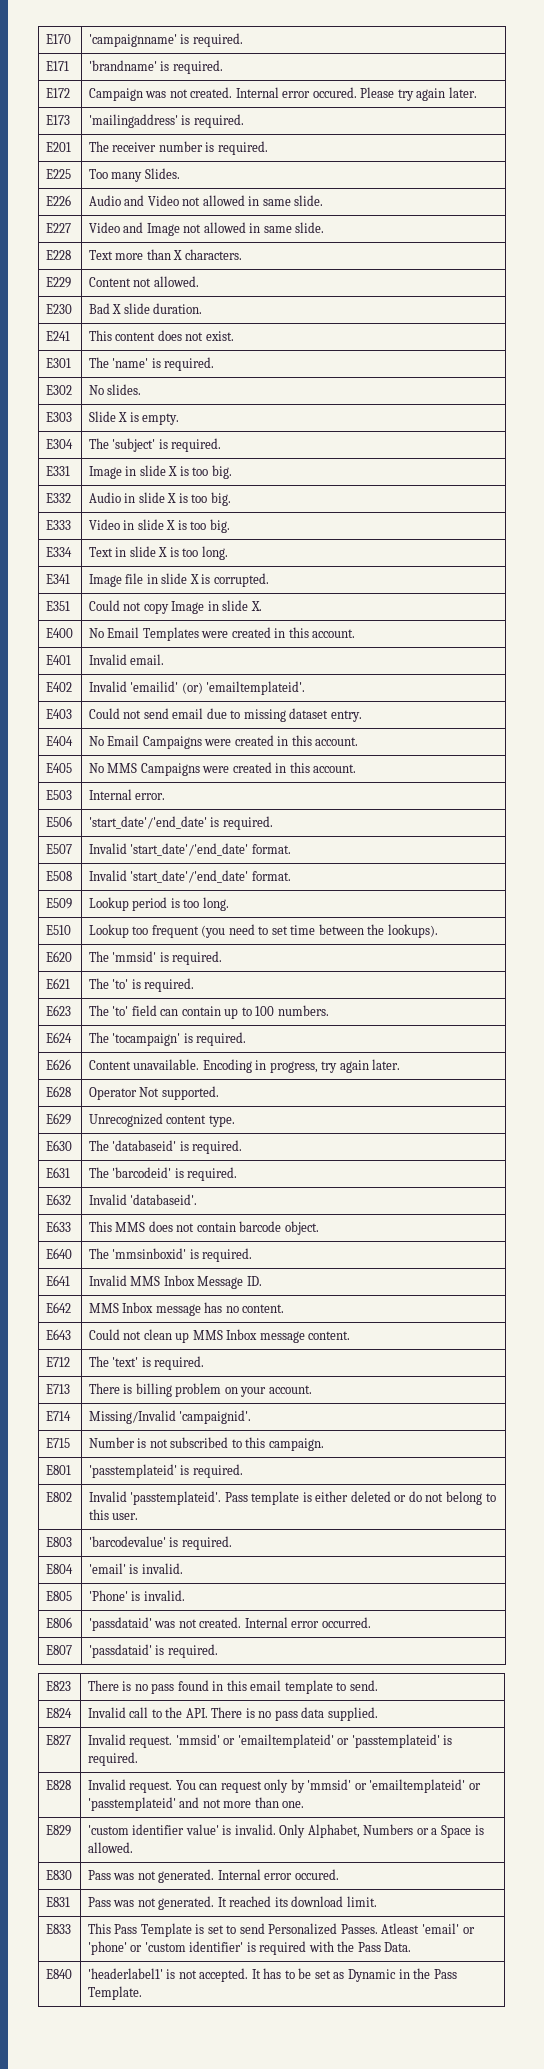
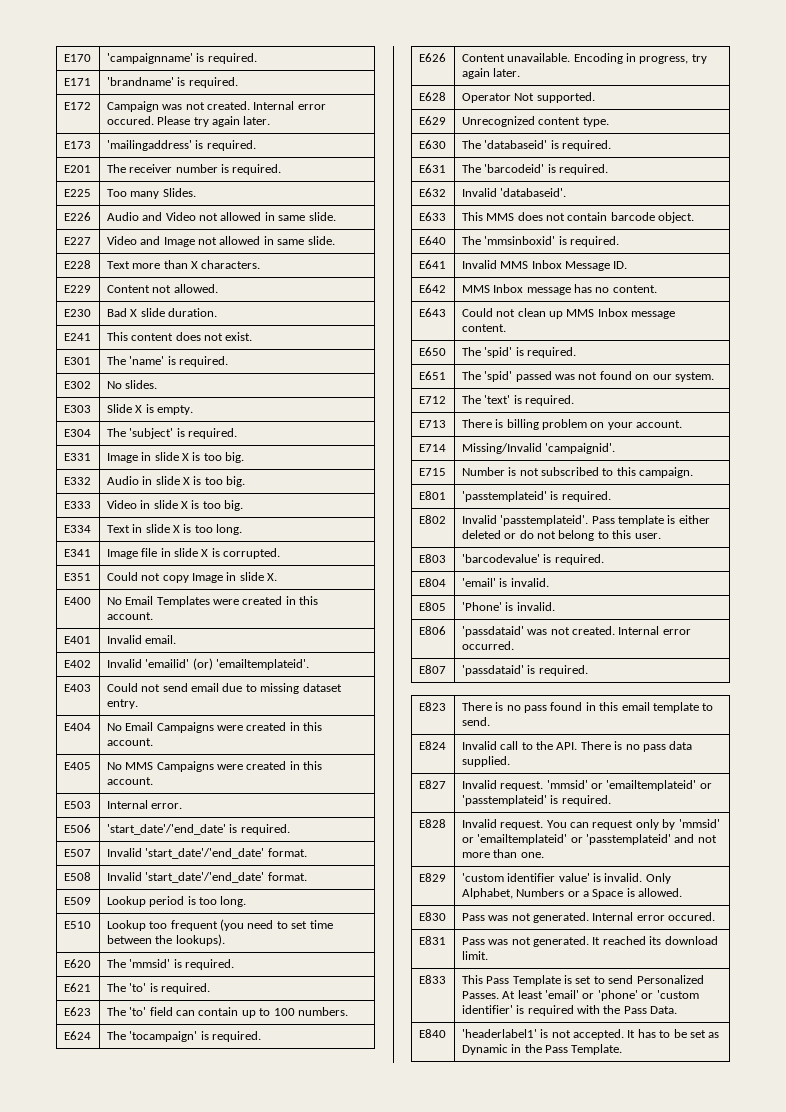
+ E650 | The 'spid' is required.
+ E651 | The 'spid' passed was not found on our system.
- E833 | This Pass Template is set to send Personalized Passes. Atleast 'email' or 'phone' or 'custom identifier' is required with the Pass Data.
+ E833 | This Pass Template is set to send Personalized Passes. At least 'email' or 'phone' or 'custom identifier' is required with the Pass Data.

